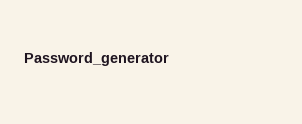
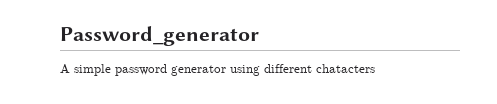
+ A simple password generator using different chatacters

